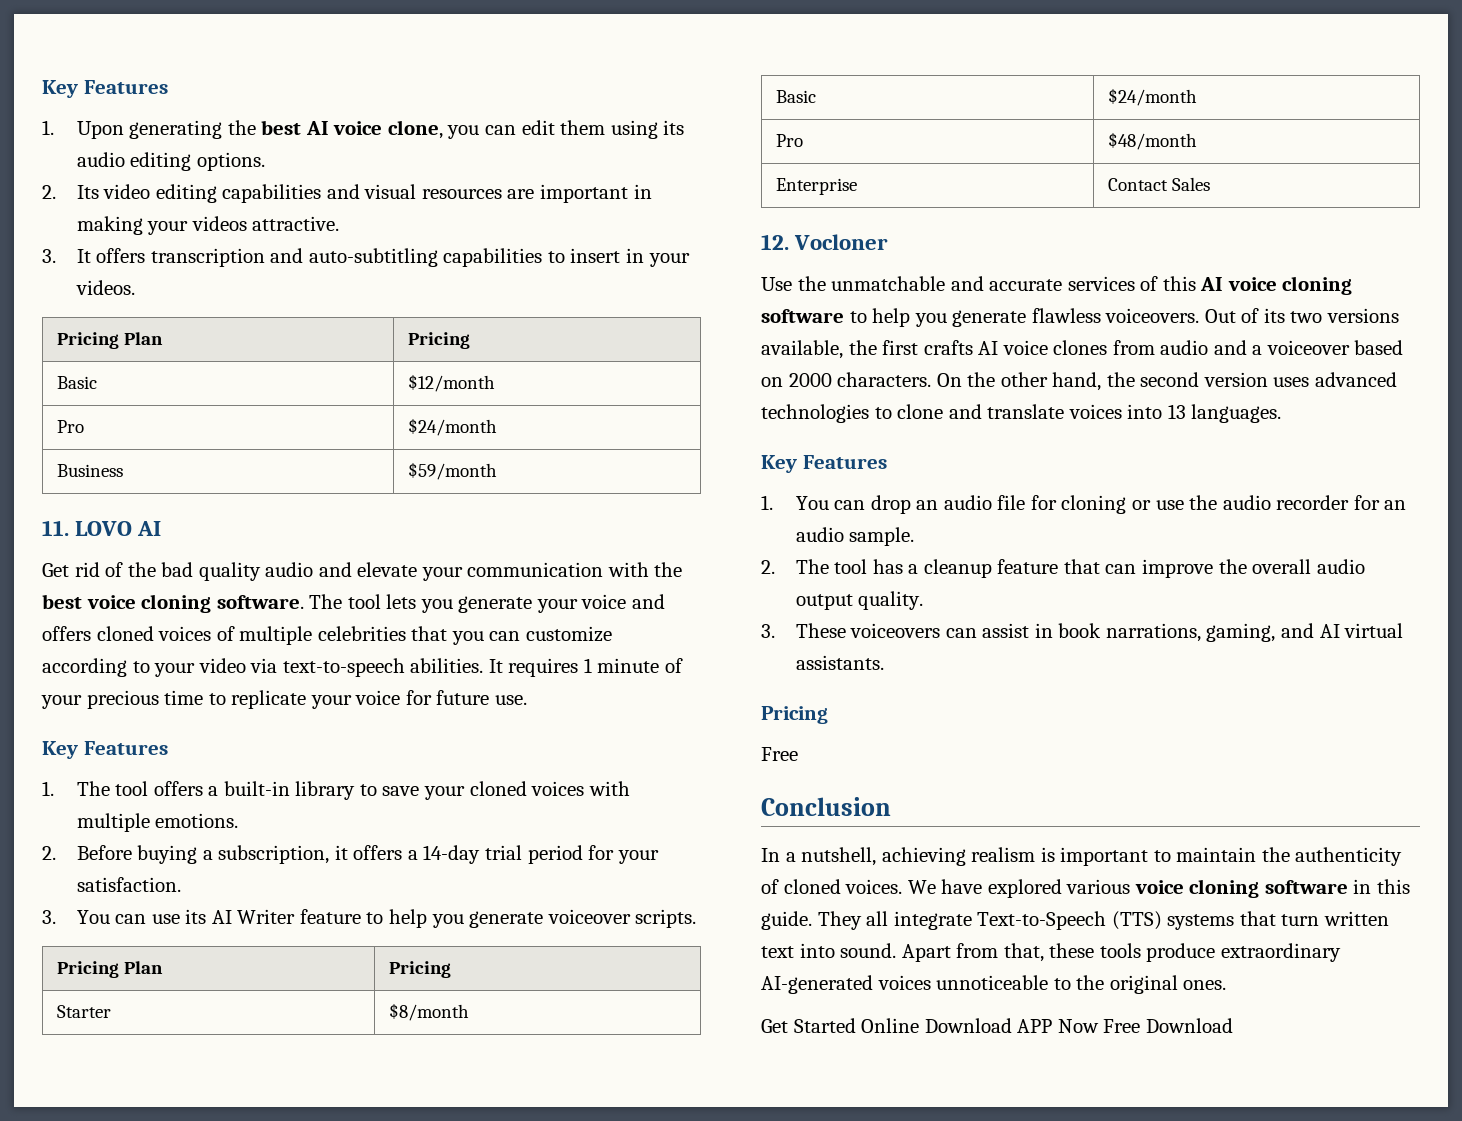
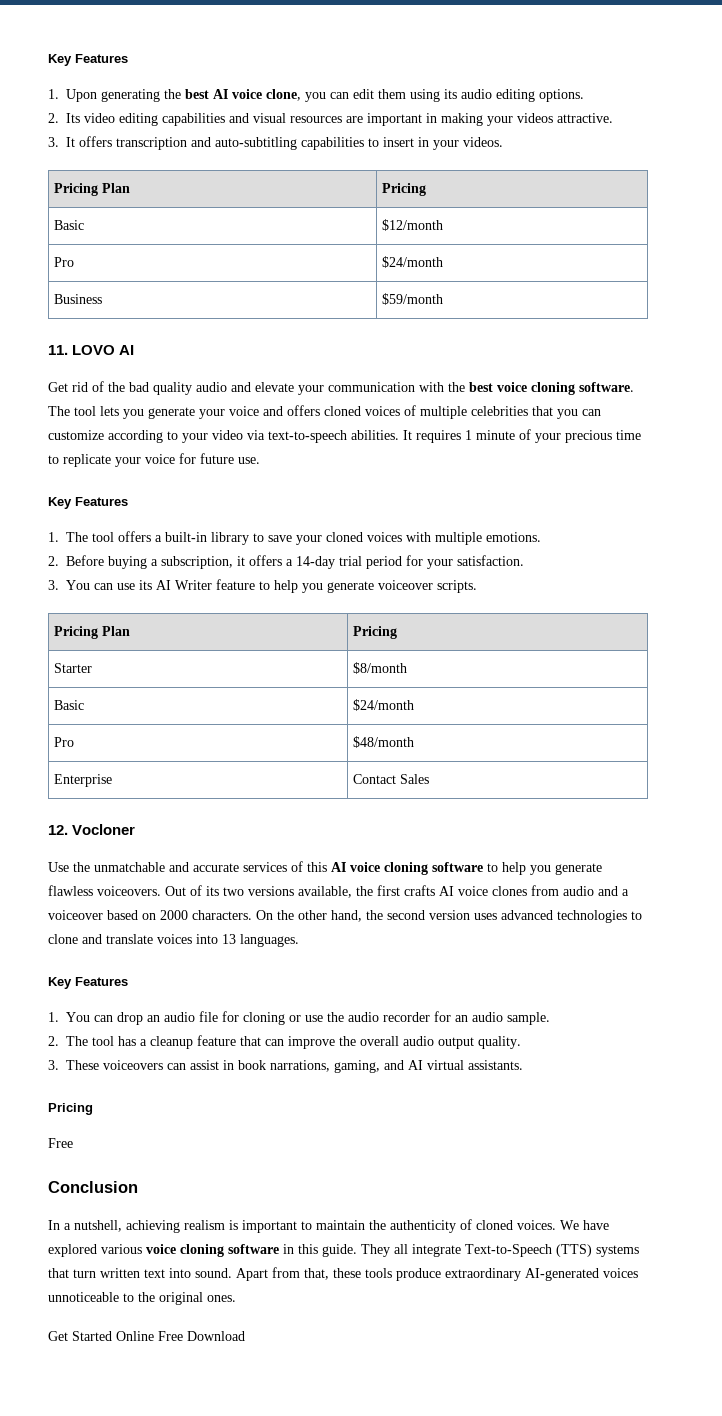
- Get Started Online Download APP Now Free Download
+ Get Started Online Free Download

